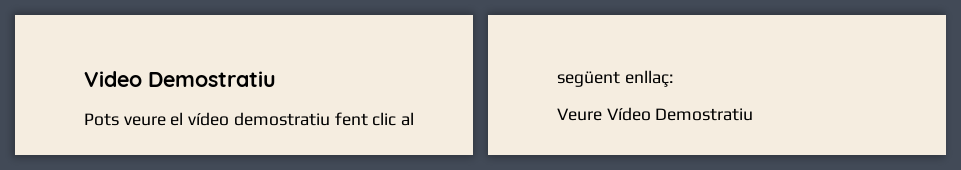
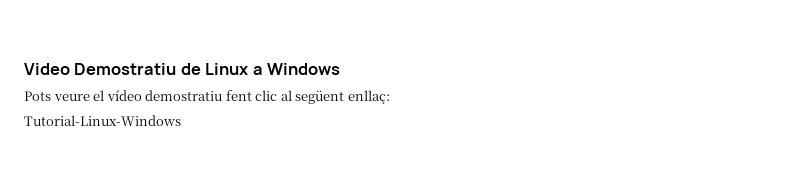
- Video Demostratiu
+ Video Demostratiu de Linux a Windows
- Veure Vídeo Demostratiu
+ Tutorial-Linux-Windows

